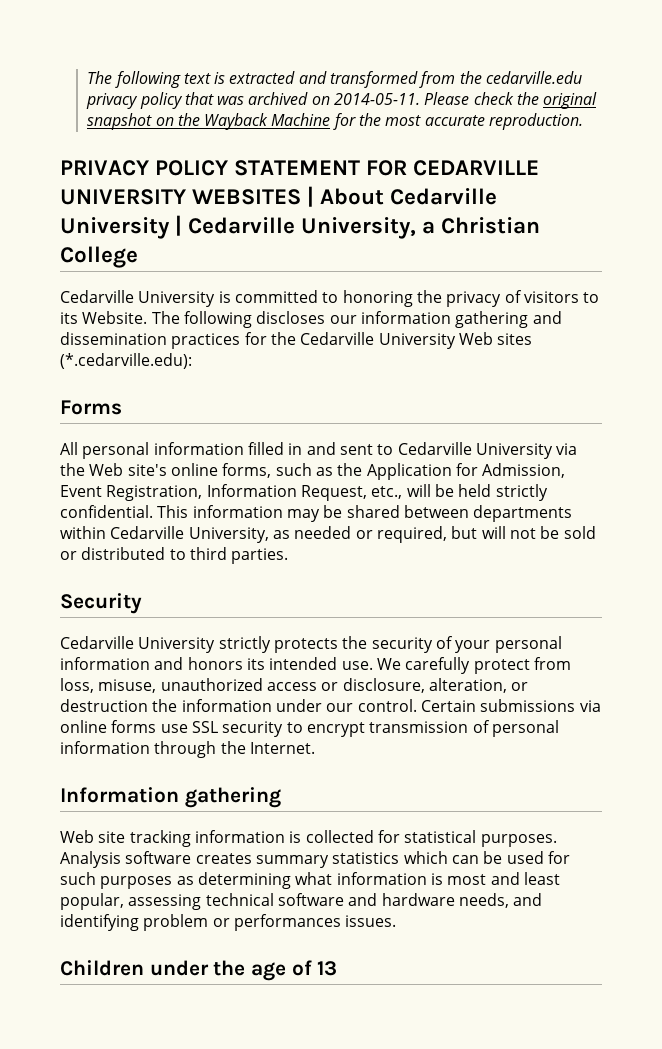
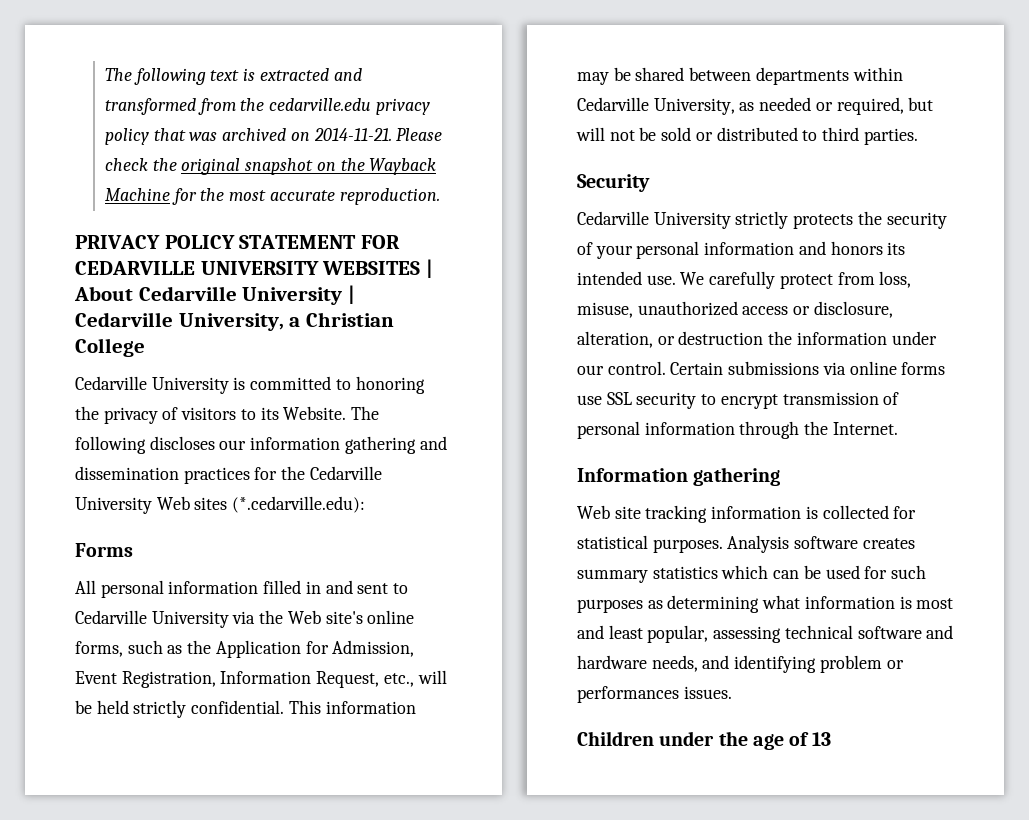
- The following text is extracted and transformed from the cedarville.edu privacy policy that was archived on 2014-05-11.
+ The following text is extracted and transformed from the cedarville.edu privacy policy that was archived on 2014-11-21.

